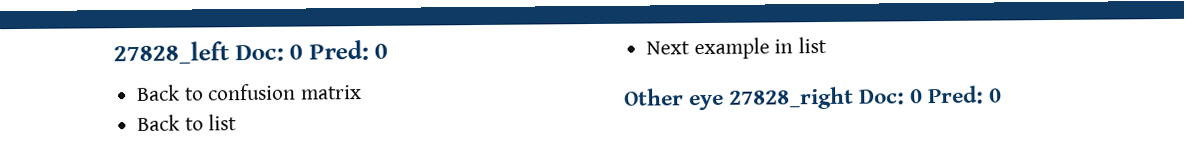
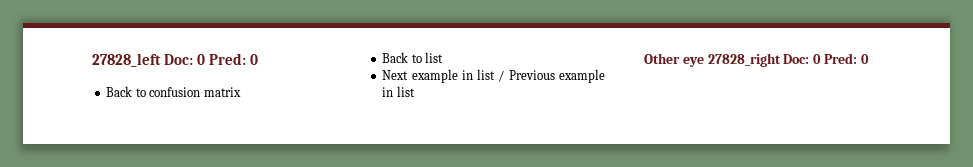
- Next example in list
+ Next example in list / Previous example in list

